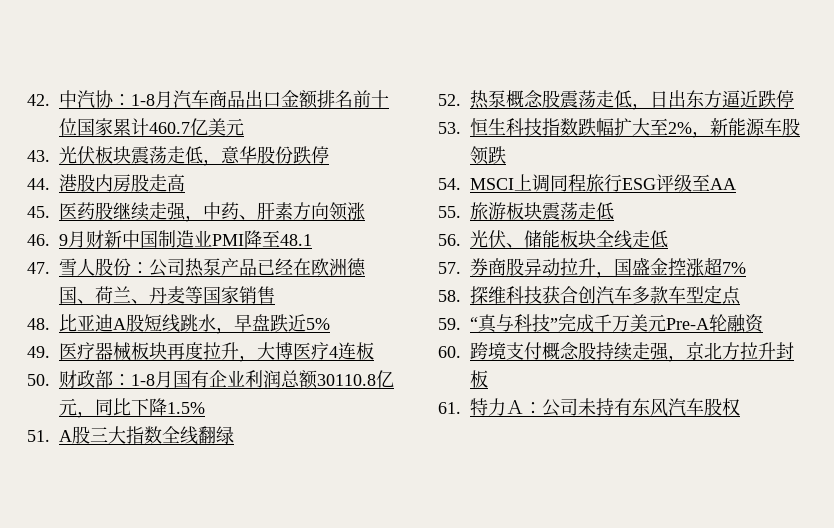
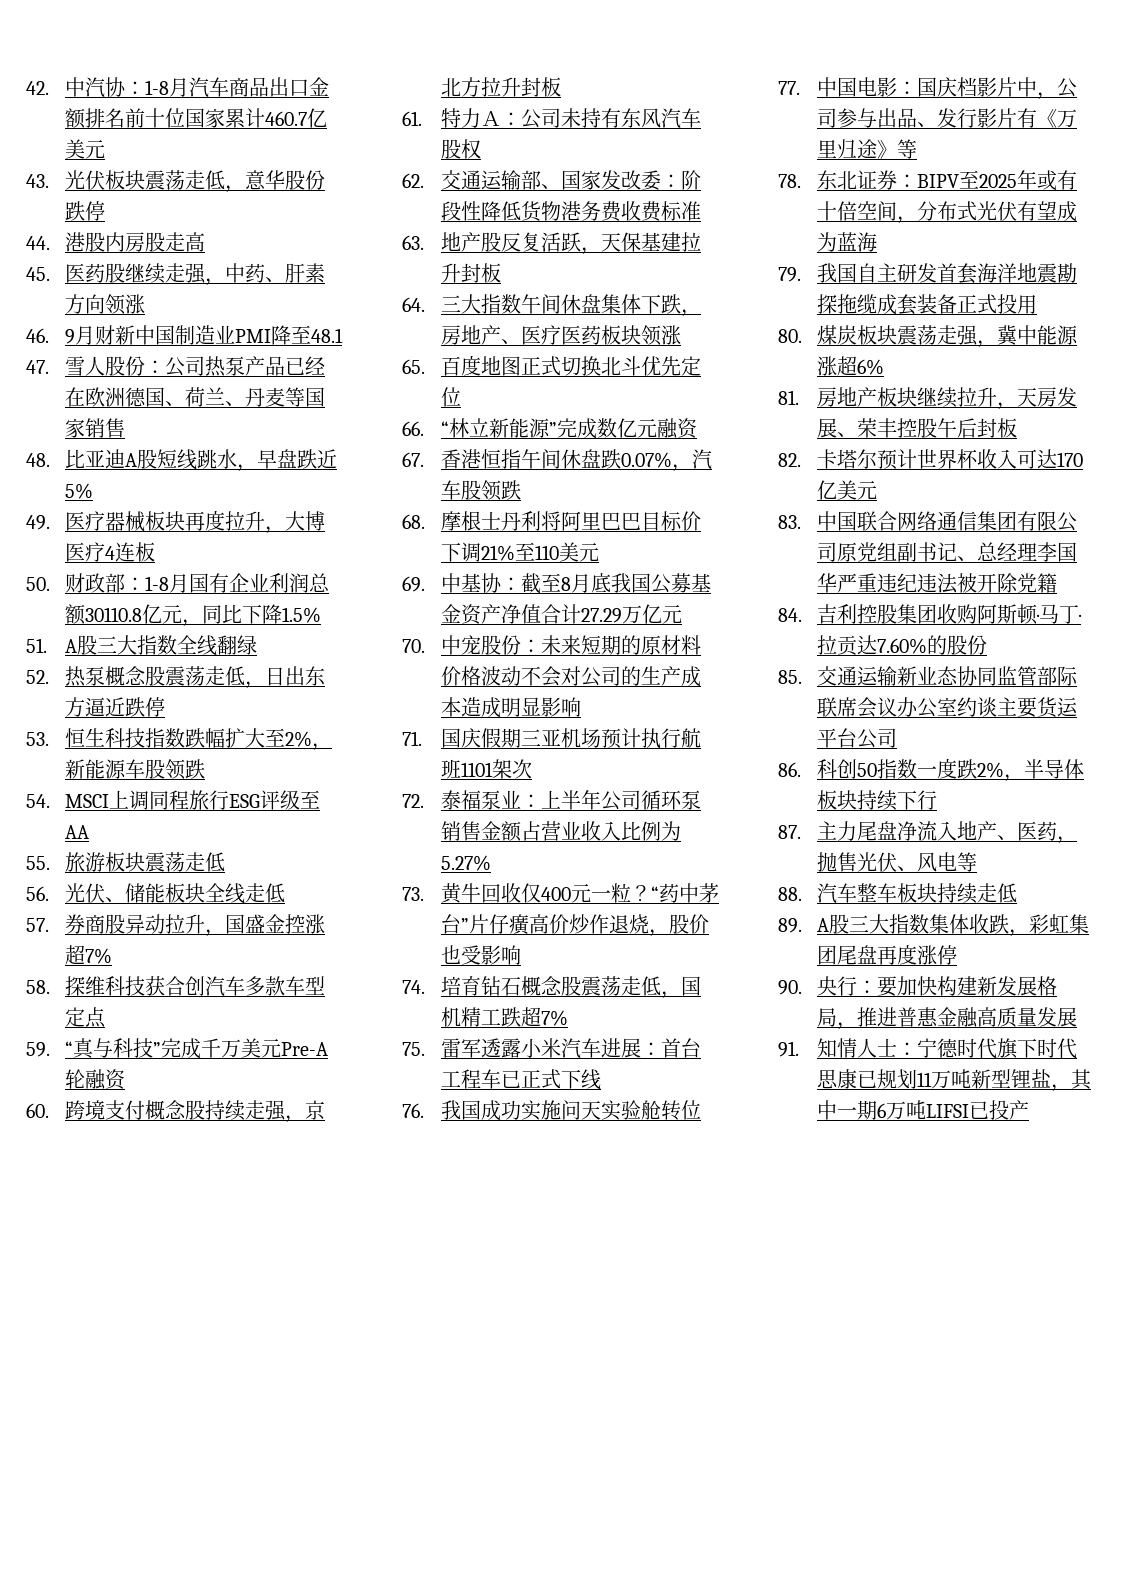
+ 62.交通运输部、国家发改委：阶段性降低货物港务费收费标准
+ 63.地产股反复活跃，天保基建拉升封板
+ 64.三大指数午间休盘集体下跌，房地产、医疗医药板块领涨
+ 65.百度地图正式切换北斗优先定位
+ 66. “林立新能源”完成数亿元融资
+ 67.香港恒指午间休盘跌0.07%，汽车股领跌
+ 68.摩根士丹利将阿里巴巴目标价下调21%至110美元
+ 69.中基协：截至8月底我国公募基金资产净值合计27.29万亿元
+ 70.中宠股份：未来短期的原材料价格波动不会对公司的生产成本造成明显影响
+ 71.国庆假期三亚机场预计执行航班1101架次
+ 72.泰福泵业：上半年公司循环泵销售金额占营业收入比例为5.27%
+ 73.黄牛回收仅400元一粒？“药中茅台”片仔癀高价炒作退烧，股价也受影响
+ 74.培育钻石概念股震荡走低，国机精工跌超7%
+ 75.雷军透露小米汽车进展：首台工程车已正式下线
+ 76.我国成功实施问天实验舱转位
+ 77.中国电影：国庆档影片中，公司参与出品、发行影片有《万里归途》等
+ 78.东北证券：BIPV至2025年或有十倍空间，分布式光伏有望成为蓝海
+ 79.我国自主研发首套海洋地震勘探拖缆成套装备正式投用
+ 80.煤炭板块震荡走强，冀中能源涨超6%
+ 81.房地产板块继续拉升，天房发展、荣丰控股午后封板
+ 82.卡塔尔预计世界杯收入可达170亿美元
+ 83.中国联合网络通信集团有限公司原党组副书记、总经理李国华严重违纪违法被开除党籍
+ 84.吉利控股集团收购阿斯顿·马丁·拉贡达7.60%的股份
+ 85.交通运输新业态协同监管部际联席会议办公室约谈主要货运平台公司
+ 86.科创50指数一度跌2%，半导体板块持续下行
+ 87.主力尾盘净流入地产、医药，抛售光伏、风电等
+ 88.汽车整车板块持续走低
+ 89. A股三大指数集体收跌，彩虹集团尾盘再度涨停
+ 90.央行：要加快构建新发展格局，推进普惠金融高质量发展
+ 91.知情人士：宁德时代旗下时代思康已规划11万吨新型锂盐，其中一期6万吨LIFSI已投产

